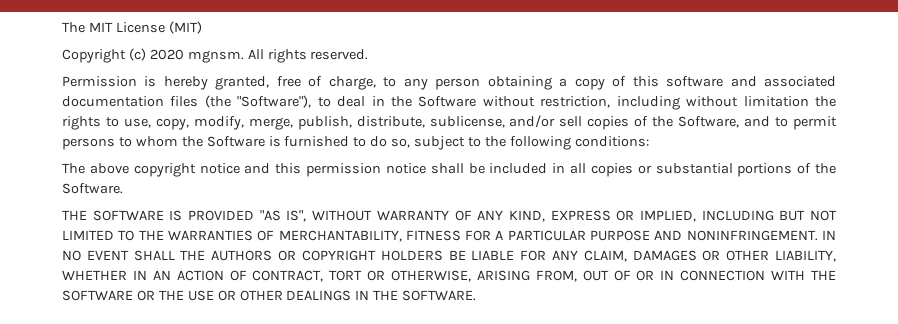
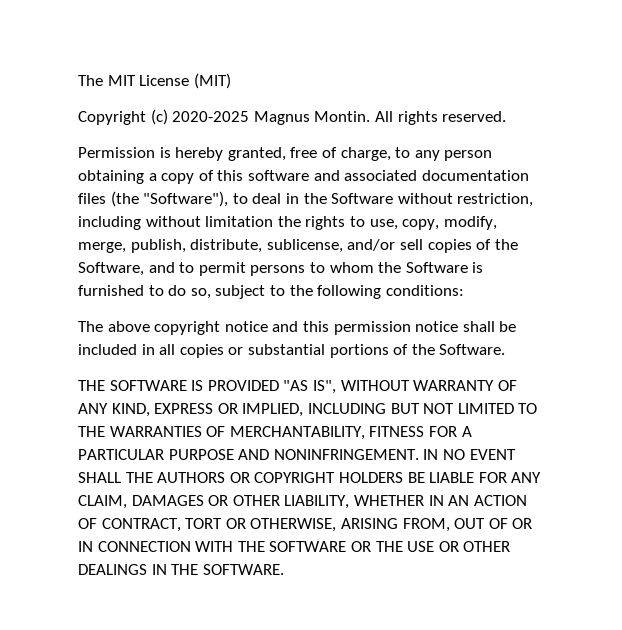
- Copyright (c) 2020 mgnsm.
+ Copyright (c) 2020-2025 Magnus Montin.

